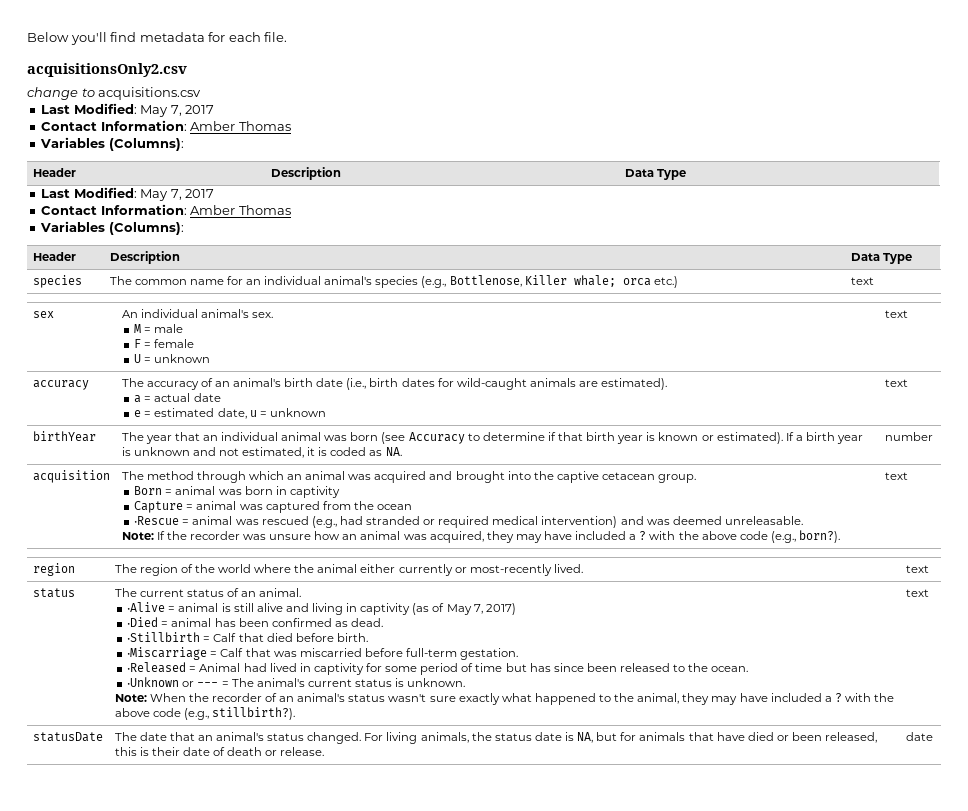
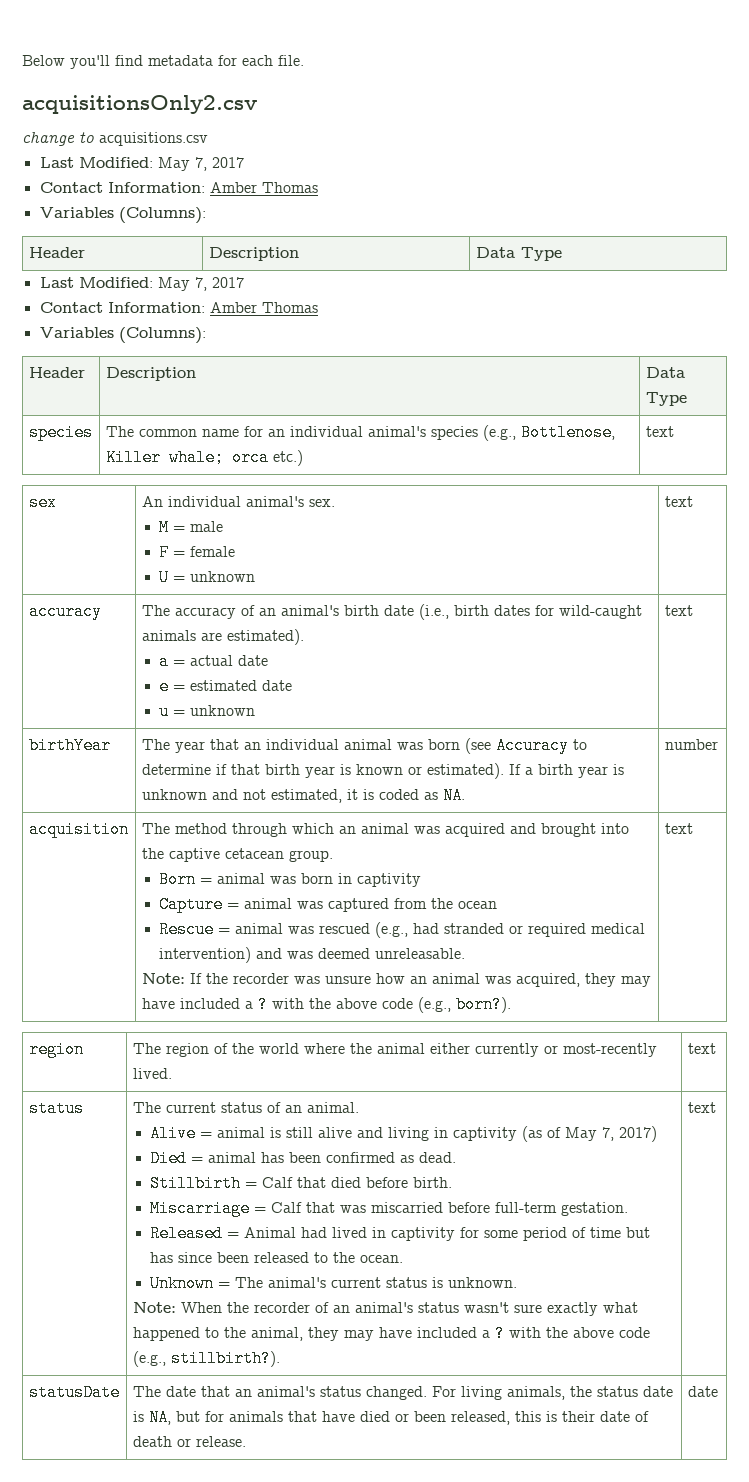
  accuracy | The accuracy of an animal's birth date (i.e., birth dates for wild-caught animals are estimated).
  a = actual date
- e = estimated date, u = unknown | text
+ e = estimated date
+ u = unknown | text
- •Rescue = animal was rescued (e.g., had stranded or required medical intervention) and was deemed unreleasable.
+ Rescue = animal was rescued (e.g., had stranded or required medical intervention) and was deemed unreleasable.
- •Alive = animal is still alive and living in captivity (as of May 7, 2017)
+ Alive = animal is still alive and living in captivity (as of May 7, 2017)
- •Died = animal has been confirmed as dead.
+ Died = animal has been confirmed as dead.
- •Stillbirth = Calf that died before birth.
+ Stillbirth = Calf that died before birth.
- •Miscarriage = Calf that was miscarried before full-term gestation.
+ Miscarriage = Calf that was miscarried before full-term gestation.
- •Released = Animal had lived in captivity for some period of time but has since been released to the ocean.
+ Released = Animal had lived in captivity for some period of time but has since been released to the ocean.
- •Unknown or --- = The animal's current status is unknown.
+ Unknown = The animal's current status is unknown.

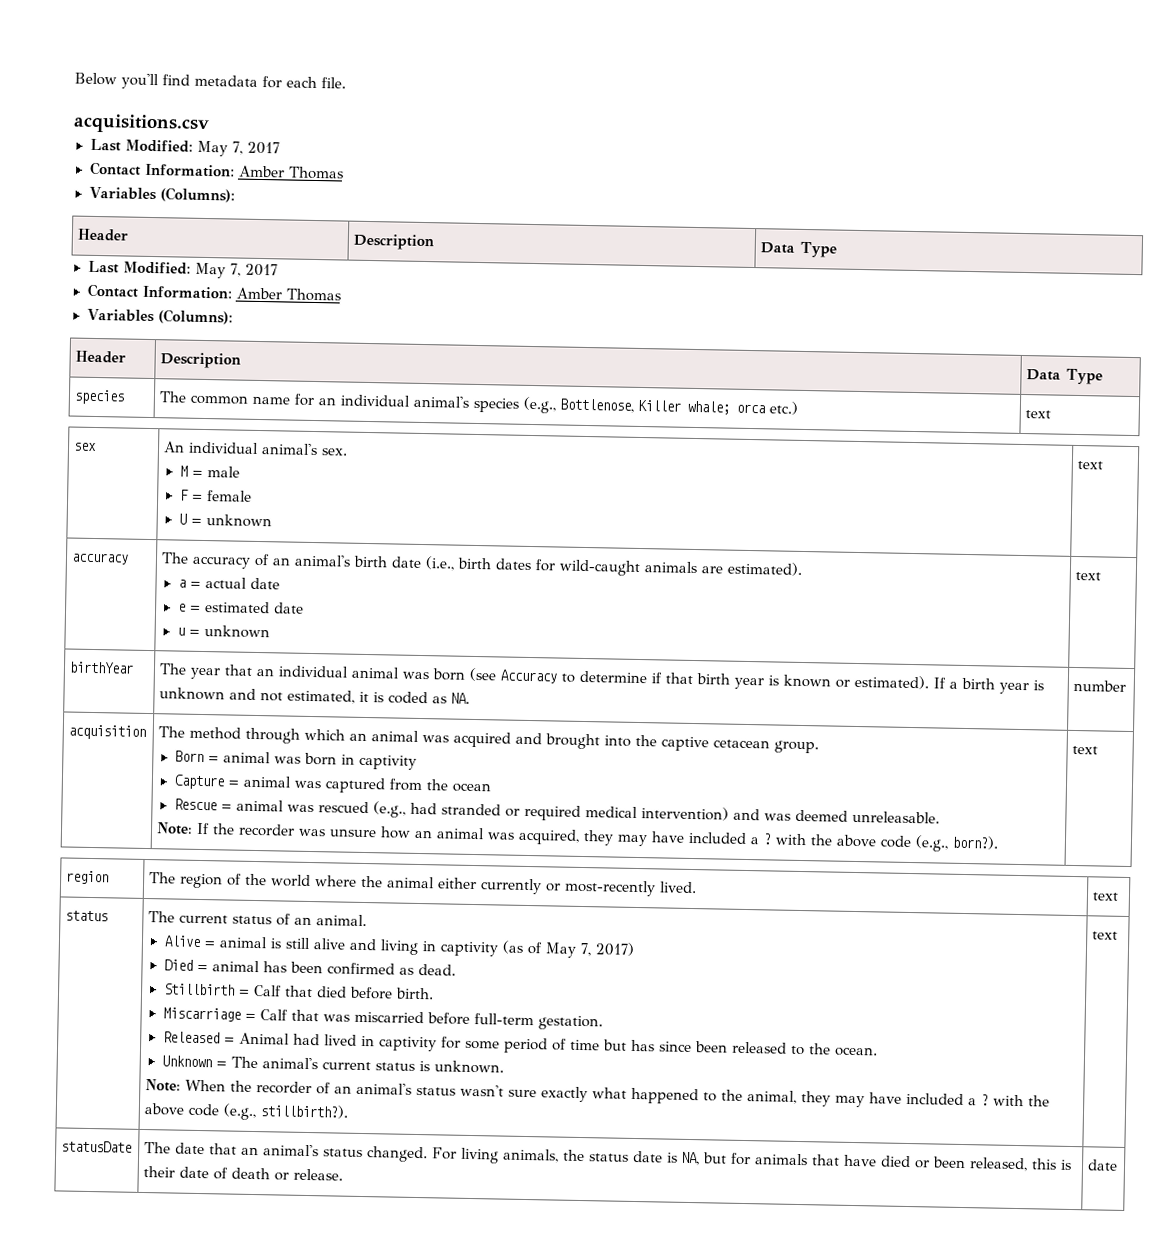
- acquisitionsOnly2.csv
- change to acquisitions.csv
+ acquisitions.csv

